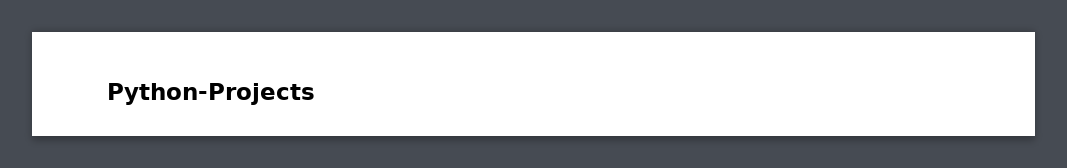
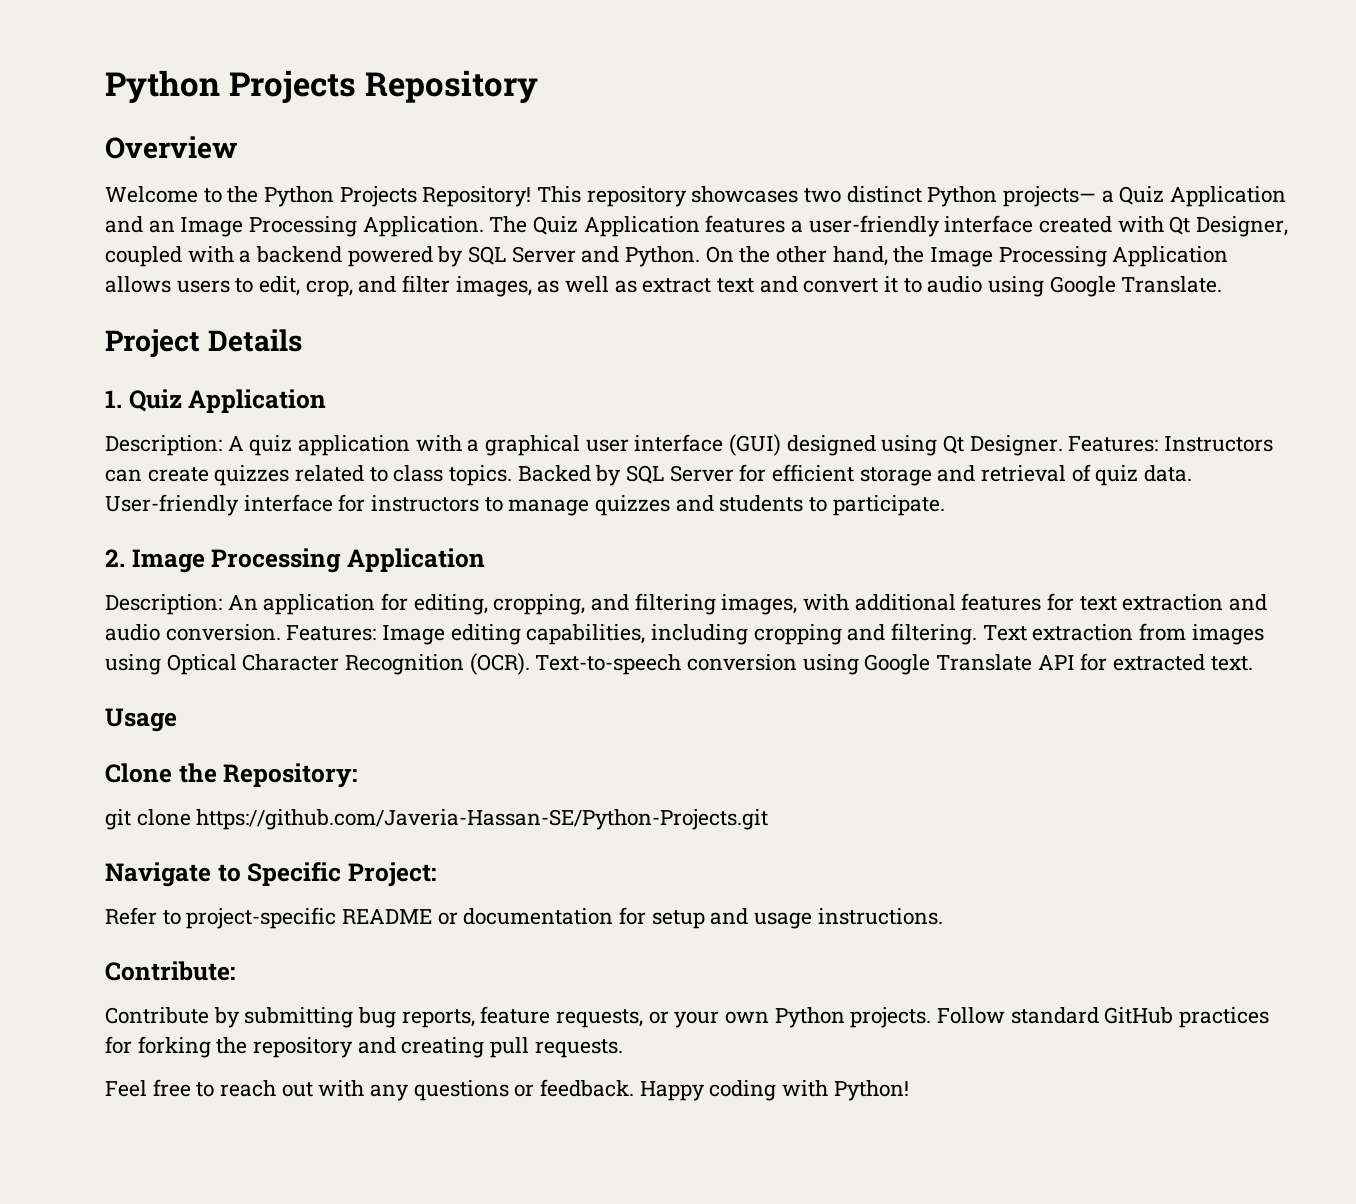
- Python-Projects
+ Python Projects Repository
+ Overview
+ Welcome to the Python Projects Repository! This repository showcases two distinct Python projects— a Quiz Application and an Image Processing Application. The Quiz Application features a user-friendly interface created with Qt Designer, coupled with a backend powered by SQL Server and Python. On the other hand, the Image Processing Application allows users to edit, crop, and filter images, as well as extract text and convert it to audio using Google Translate.
+ Project Details
+ 1. Quiz Application
+ Description: A quiz application with a graphical user interface (GUI) designed using Qt Designer. Features: Instructors can create quizzes related to class topics. Backed by SQL Server for efficient storage and retrieval of quiz data. User-friendly interface for instructors to manage quizzes and students to participate.
+ 2. Image Processing Application
+ Description: An application for editing, cropping, and filtering images, with additional features for text extraction and audio conversion. Features: Image editing capabilities, including cropping and filtering. Text extraction from images using Optical Character Recognition (OCR). Text-to-speech conversion using Google Translate API for extracted text.
+ Usage
+ Clone the Repository:
+ git clone https://github.com/Javeria-Hassan-SE/Python-Projects.git
+ Navigate to Specific Project:
+ Refer to project-specific README or documentation for setup and usage instructions.
+ Contribute:
+ Contribute by submitting bug reports, feature requests, or your own Python projects. Follow standard GitHub practices for forking the repository and creating pull requests.
+ Feel free to reach out with any questions or feedback. Happy coding with Python!

